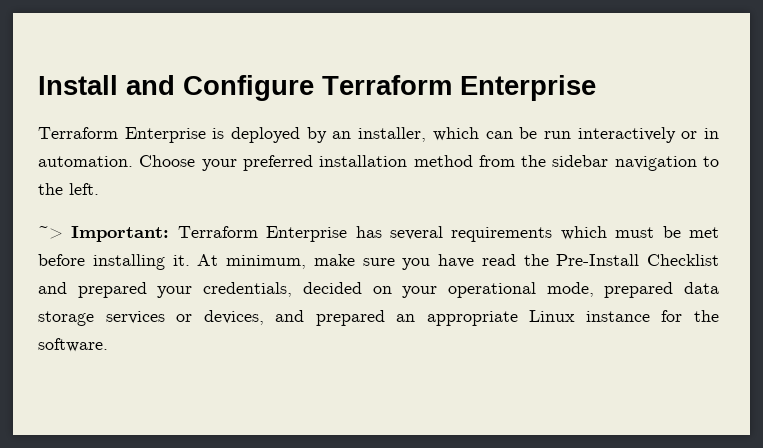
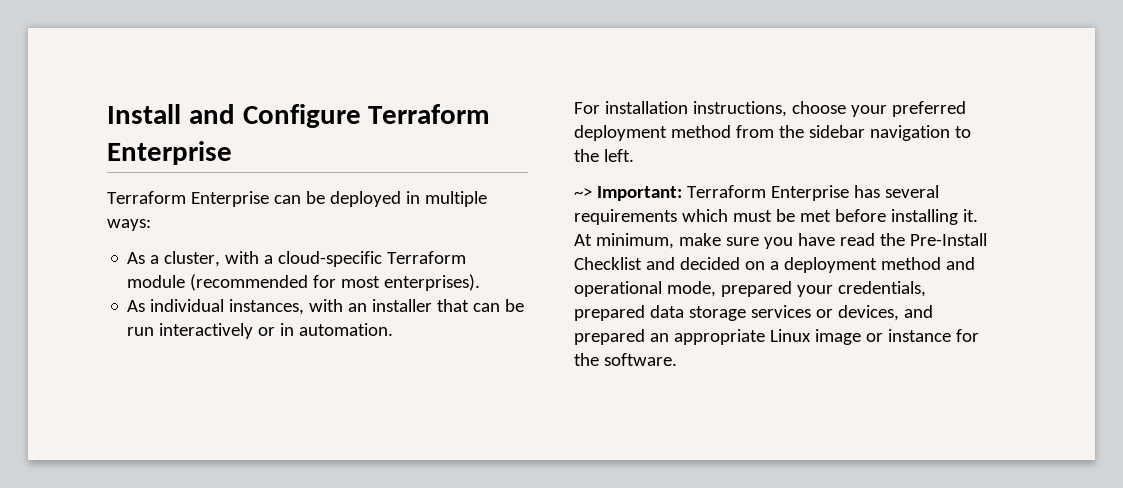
- Terraform Enterprise is deployed by an installer, which can be run interactively or in automation. Choose your preferred installation method from the sidebar navigation to the left.
+ Terraform Enterprise can be deployed in multiple ways:
+ As a cluster, with a cloud-specific Terraform module (recommended for most enterprises).
+ As individual instances, with an installer that can be run interactively or in automation.
+ For installation instructions, choose your preferred deployment method from the sidebar navigation to the left.
- At minimum, make sure you have read the Pre-Install Checklist and prepared your credentials, decided on your operational mode, prepared data storage services or devices, and prepared an appropriate Linux instance for the software.
+ At minimum, make sure you have read the Pre-Install Checklist and decided on a deployment method and operational mode, prepared your credentials, prepared data storage services or devices, and prepared an appropriate Linux image or instance for the software.

